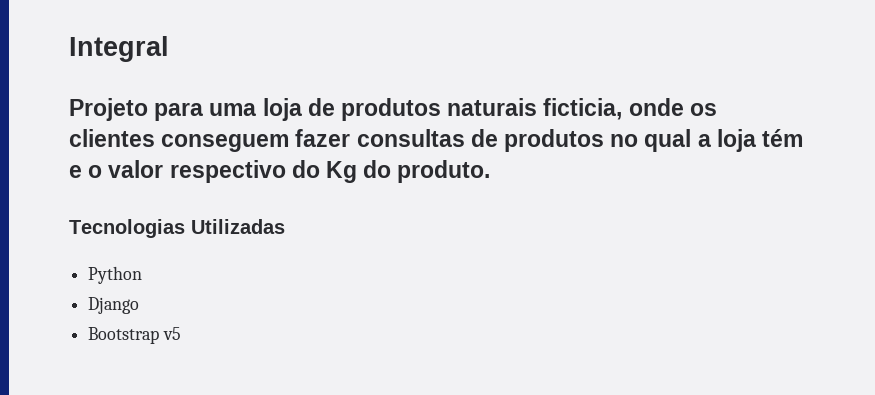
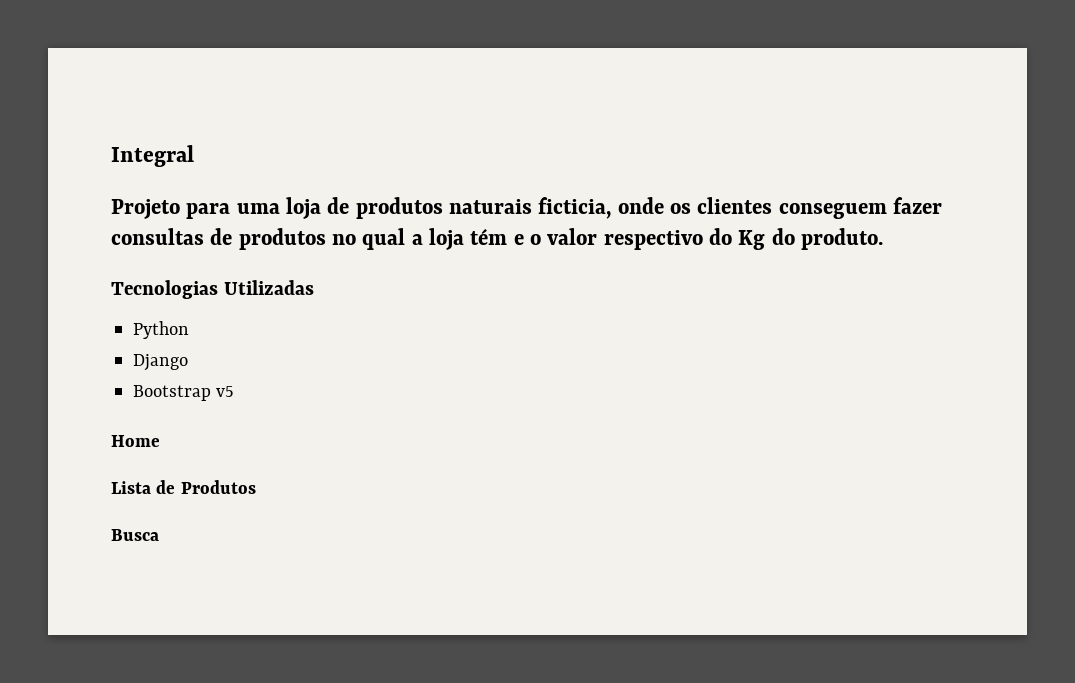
+ Home
+ Lista de Produtos
+ Busca

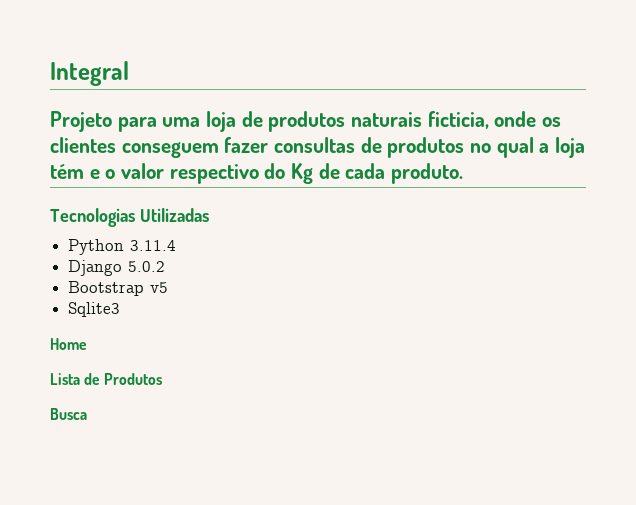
- Projeto para uma loja de produtos naturais ficticia, onde os clientes conseguem fazer consultas de produtos no qual a loja tém e o valor respectivo do Kg do produto.
+ Projeto para uma loja de produtos naturais ficticia, onde os clientes conseguem fazer consultas de produtos no qual a loja tém e o valor respectivo do Kg de cada produto.
- Python
+ Python 3.11.4
- Django
+ Django 5.0.2
+ Sqlite3

